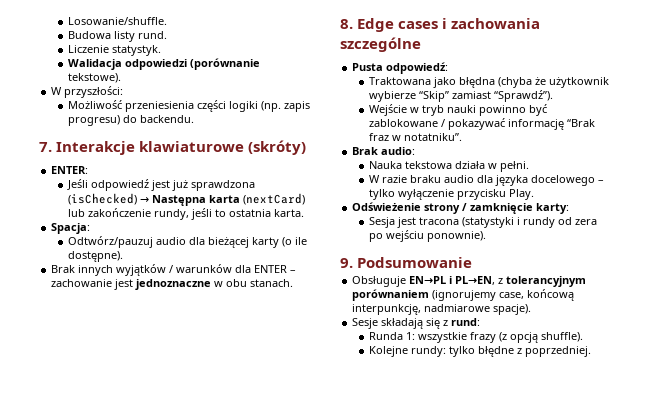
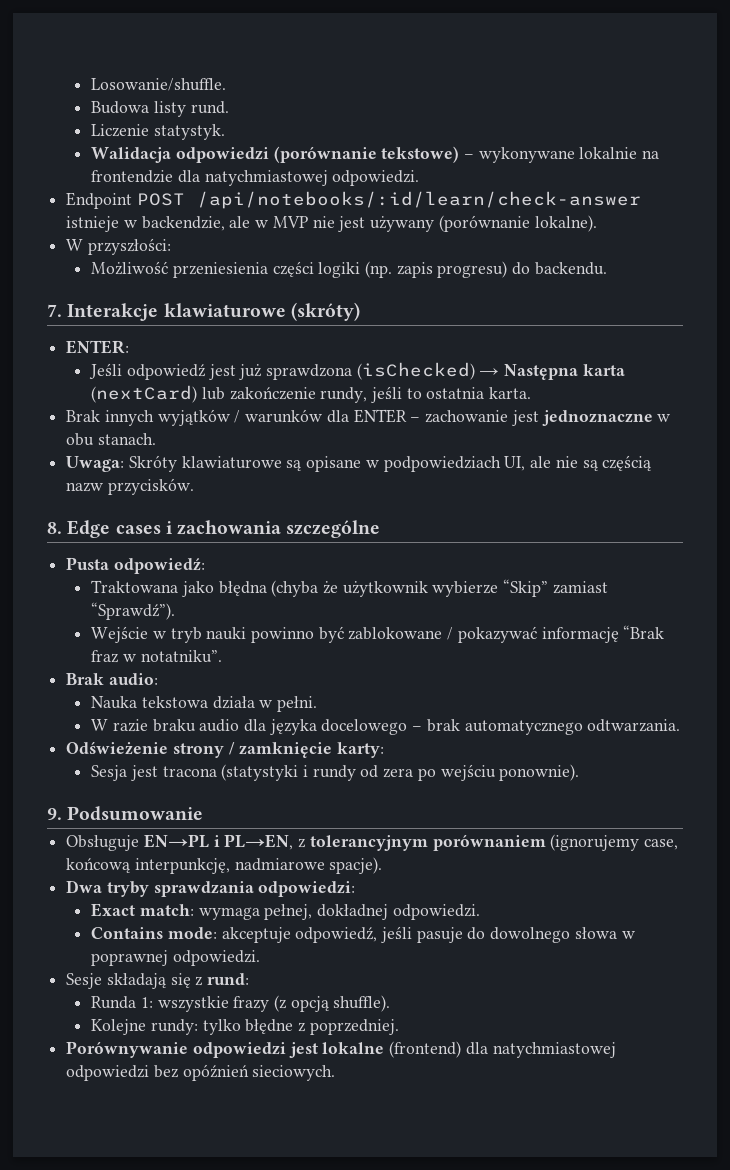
- Walidacja odpowiedzi (porównanie tekstowe).
+ Walidacja odpowiedzi (porównanie tekstowe) – wykonywane lokalnie na frontendzie dla natychmiastowej odpowiedzi.
+ Endpoint POST /api/notebooks/:id/learn/check-answer istnieje w backendzie, ale w MVP nie jest używany (porównanie lokalne).
- Spacja:
- Odtwórz/pauzuj audio dla bieżącej karty (o ile dostępne).
+ Uwaga: Skróty klawiaturowe są opisane w podpowiedziach UI, ale nie są częścią nazw przycisków.
- W razie braku audio dla języka docelowego – tylko wyłączenie przycisku Play.
+ W razie braku audio dla języka docelowego – brak automatycznego odtwarzania.
+ Dwa tryby sprawdzania odpowiedzi:
+ Exact match: wymaga pełnej, dokładnej odpowiedzi.
+ Contains mode: akceptuje odpowiedź, jeśli pasuje do dowolnego słowa w poprawnej odpowiedzi.
+ Porównywanie odpowiedzi jest lokalne (frontend) dla natychmiastowej odpowiedzi bez opóźnień sieciowych.

